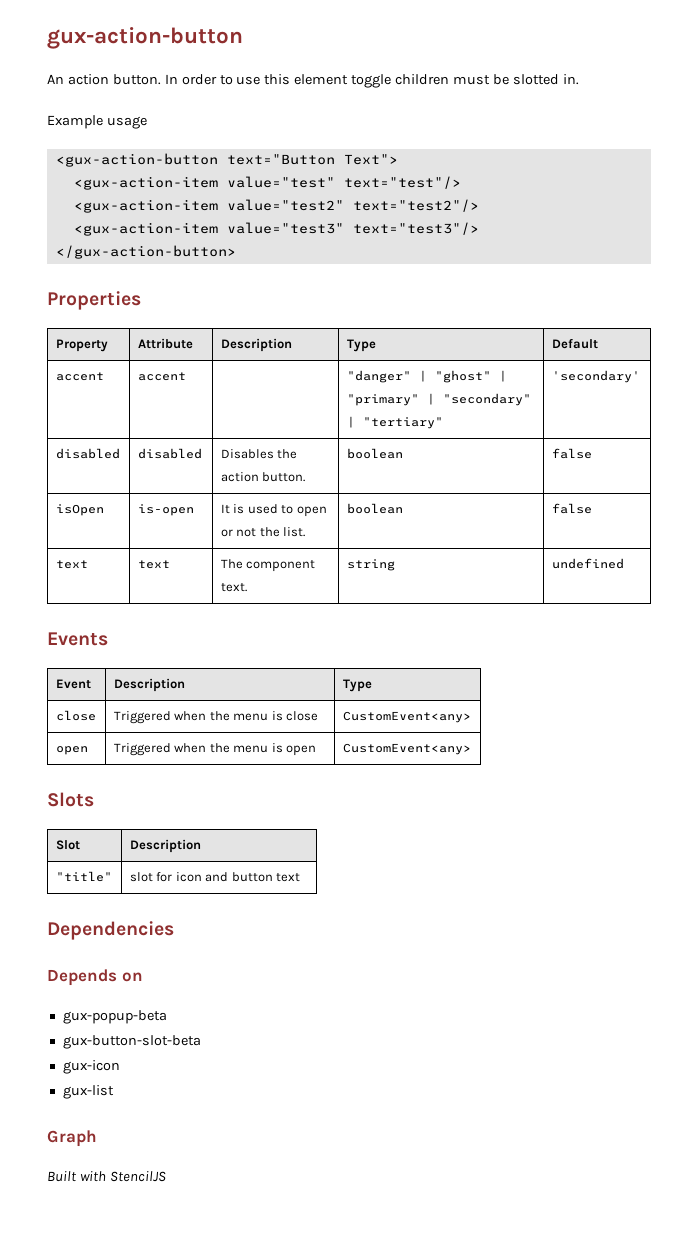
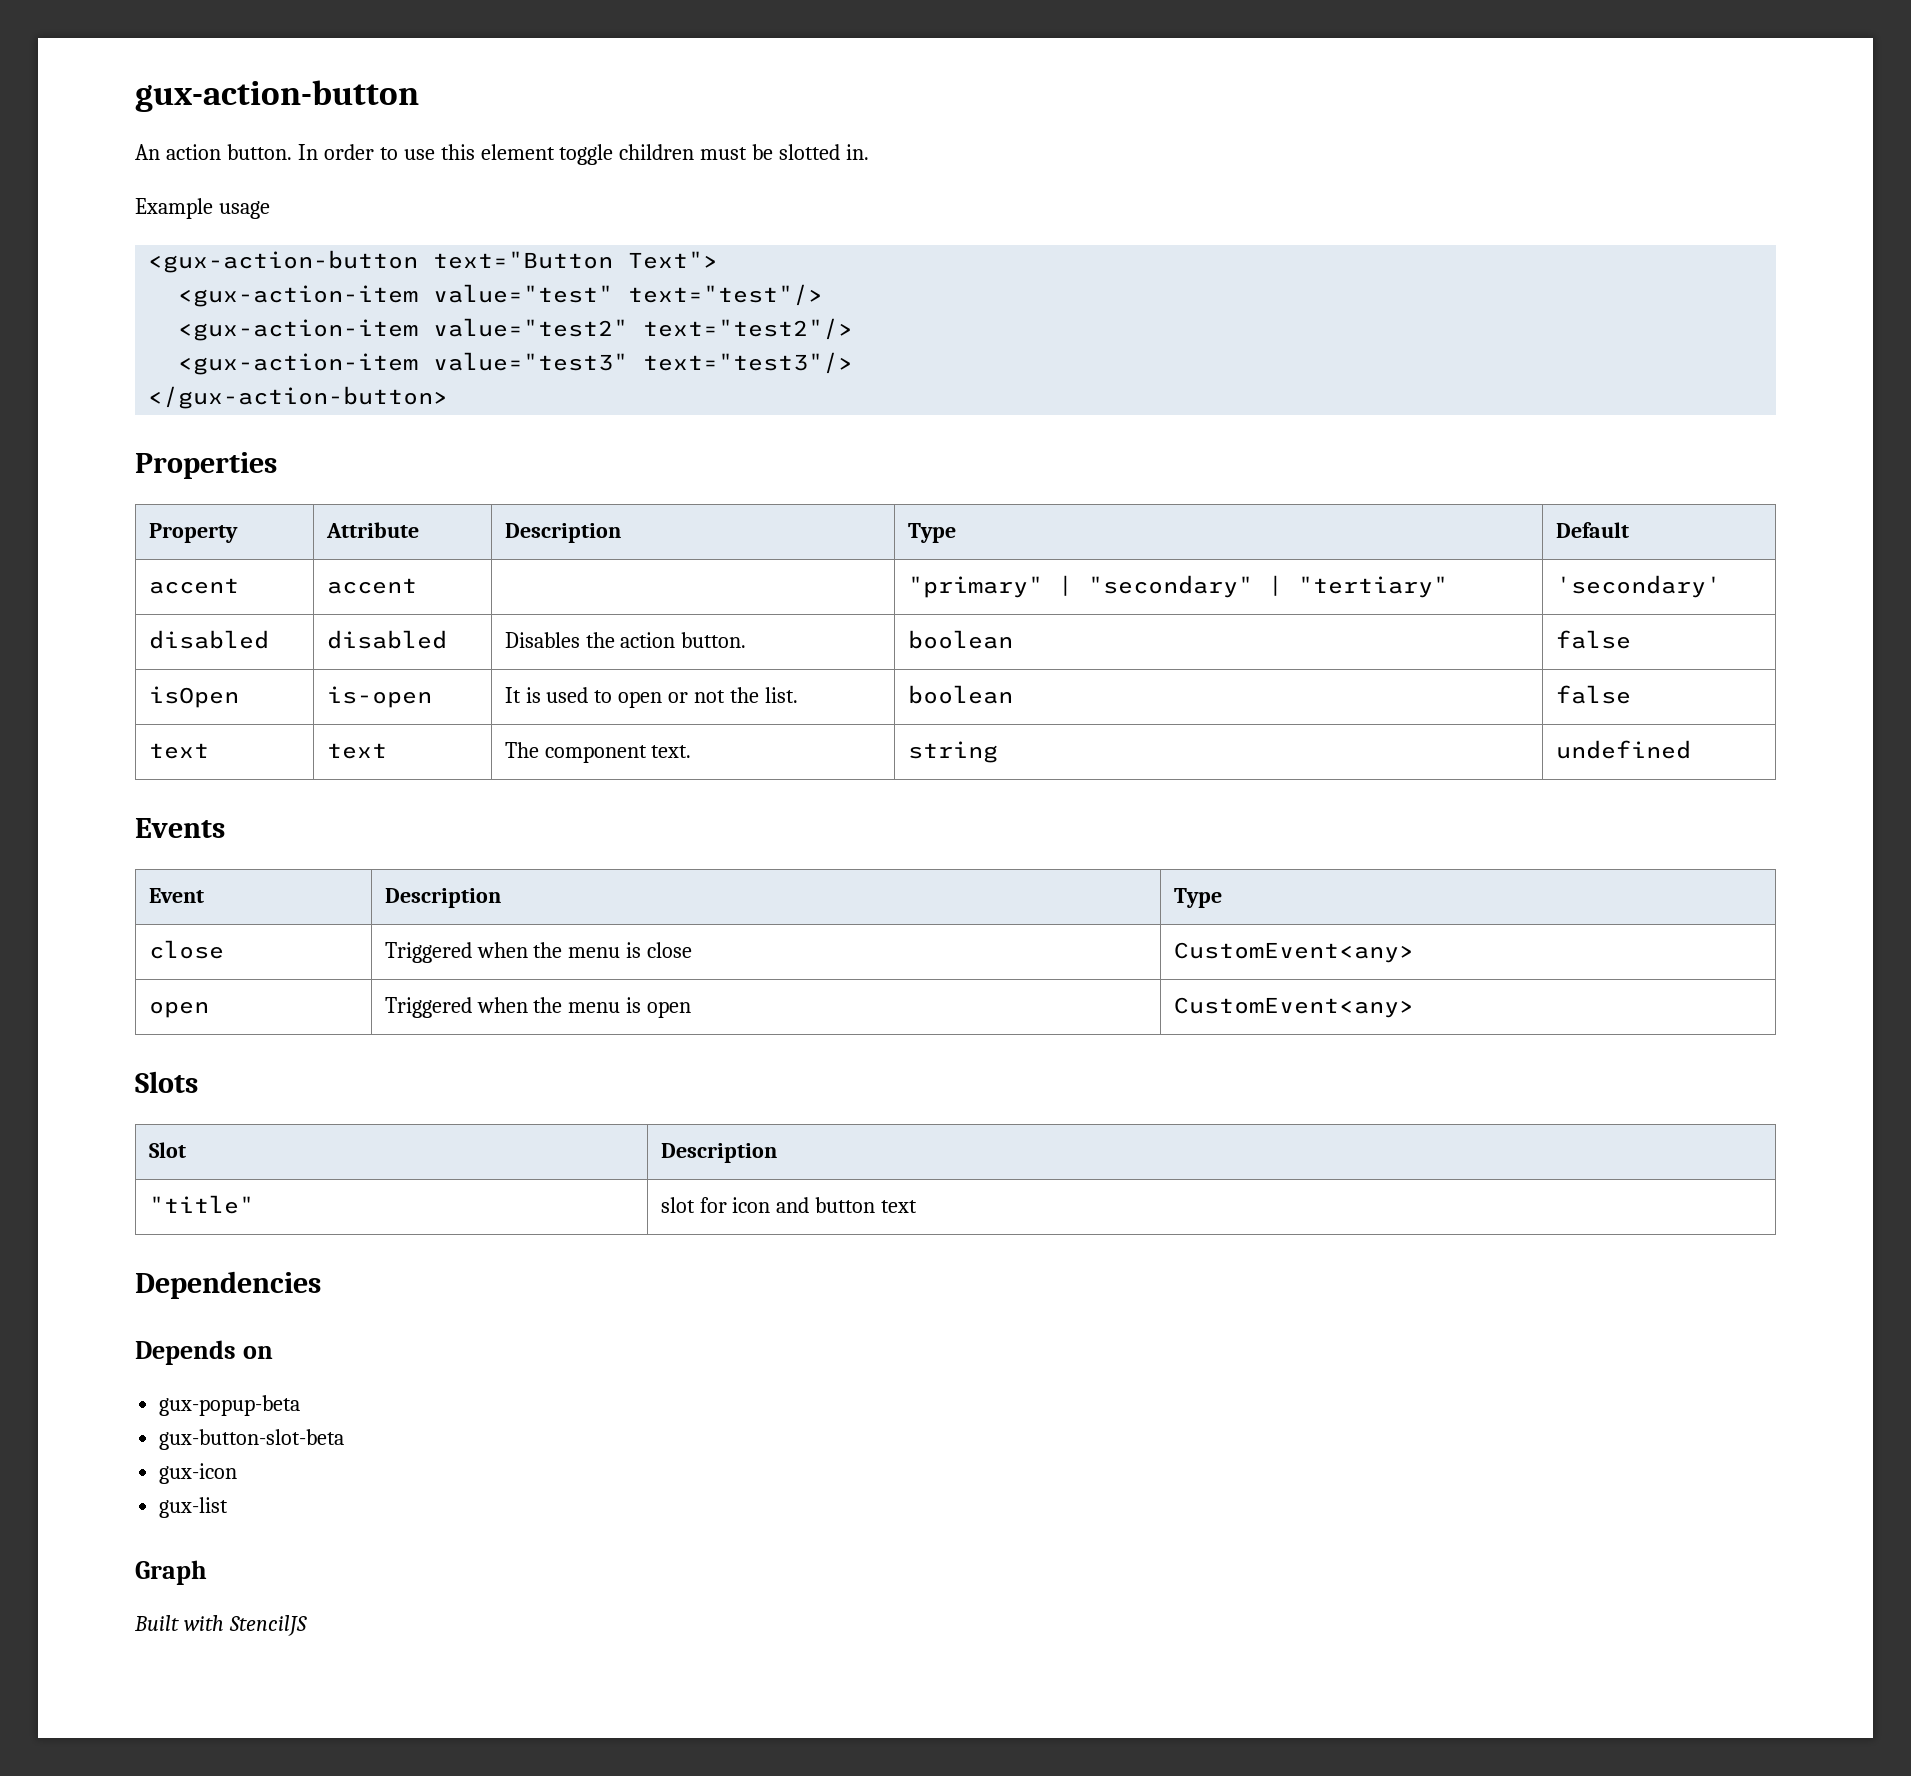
- accent | accent | | "danger" | "ghost" | "primary" | "secondary" | "tertiary" | 'secondary'
+ accent | accent | | "primary" | "secondary" | "tertiary" | 'secondary'

